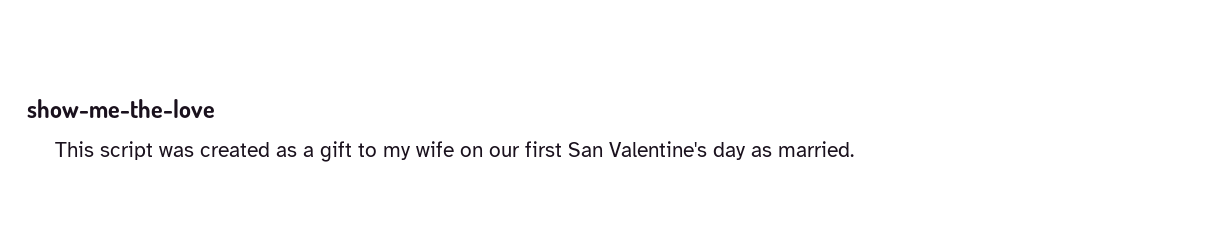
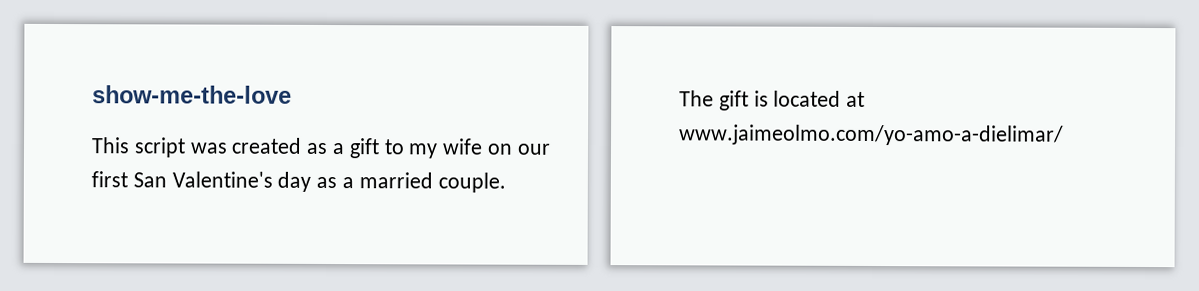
- This script was created as a gift to my wife on our first San Valentine's day as married.
+ This script was created as a gift to my wife on our first San Valentine's day as a married couple.
+ The gift is located at www.jaimeolmo.com/yo-amo-a-dielimar/

